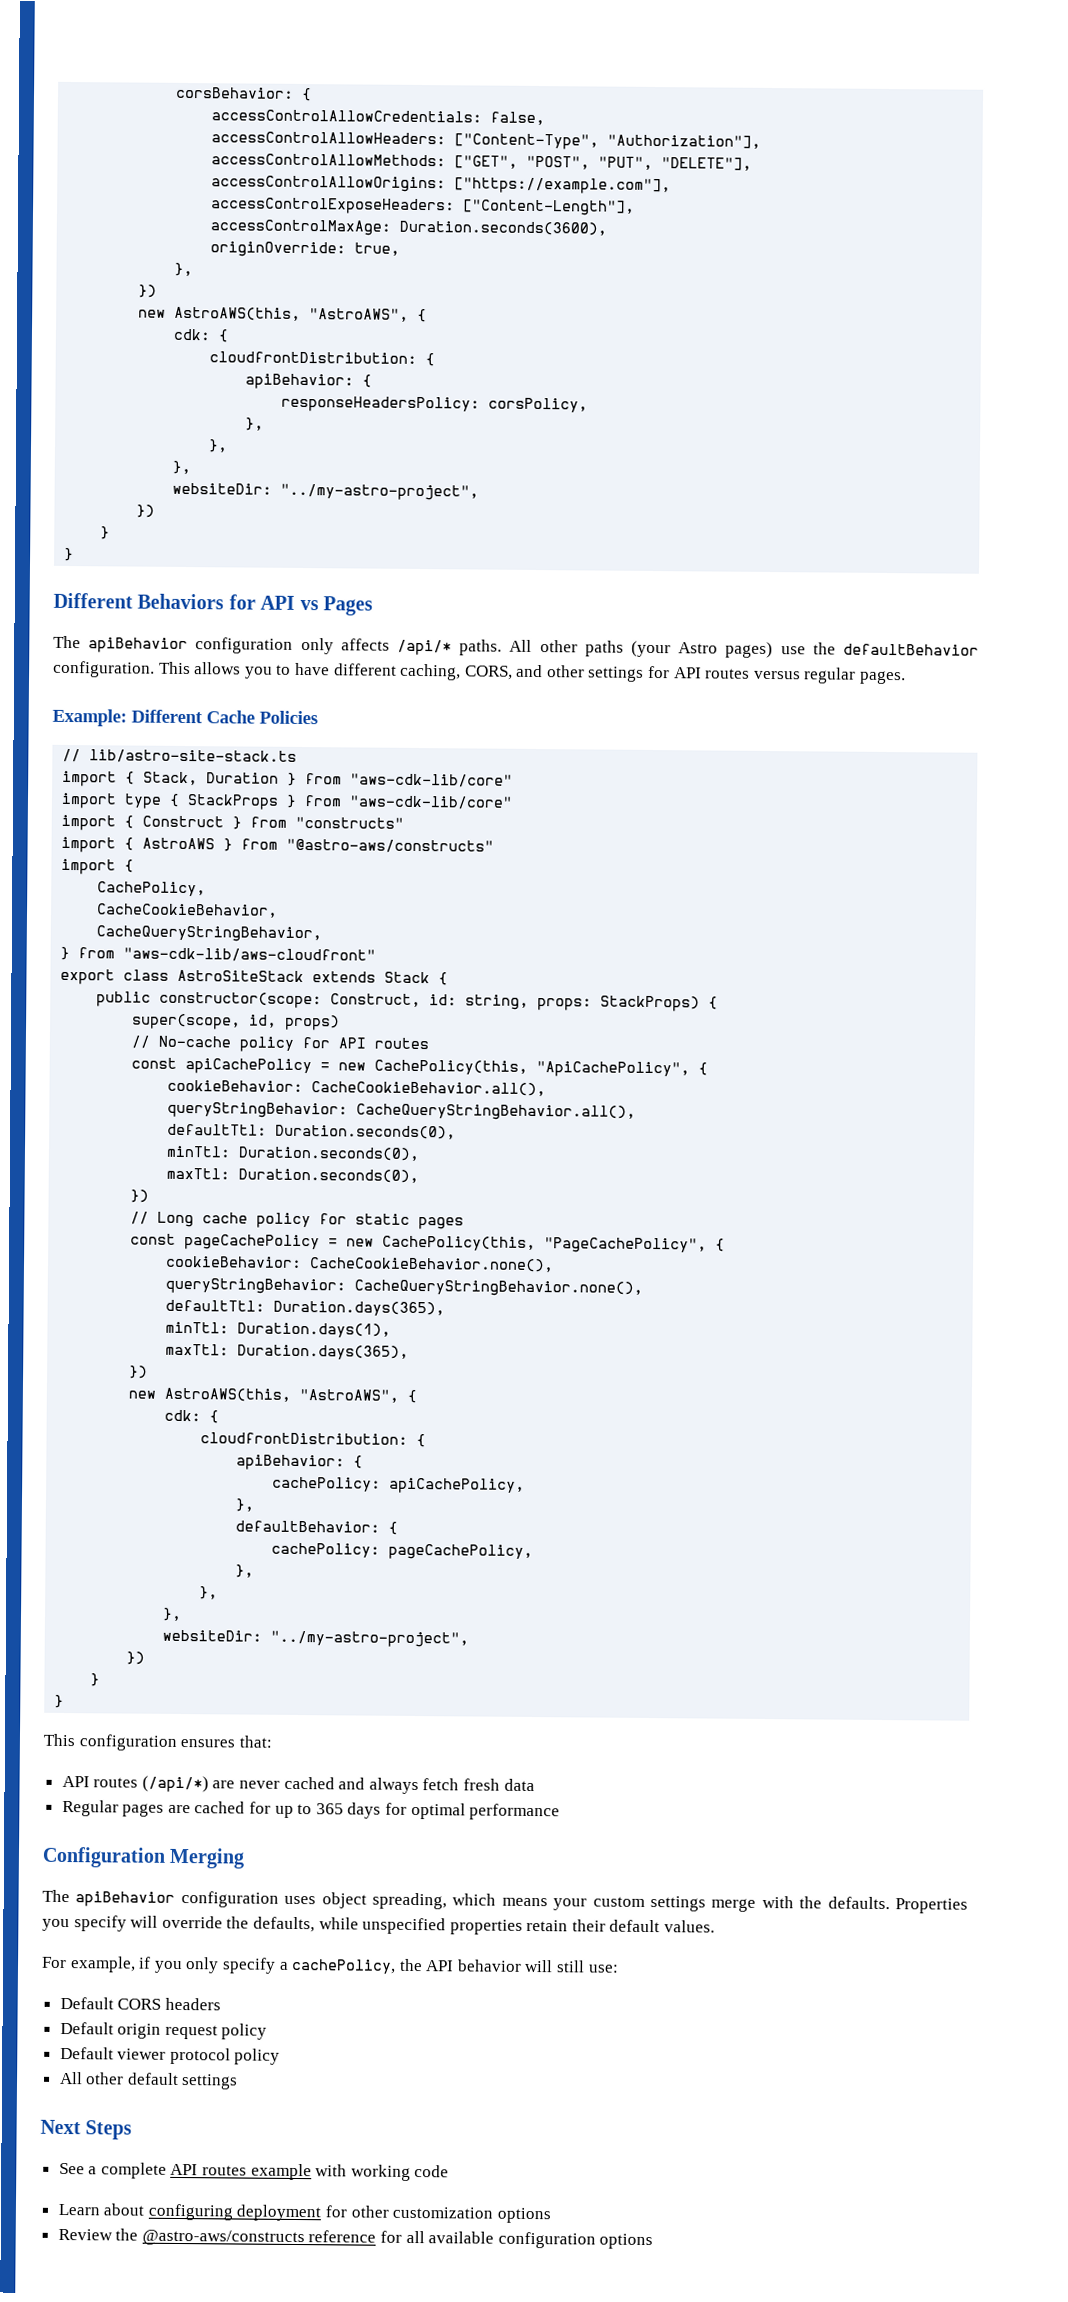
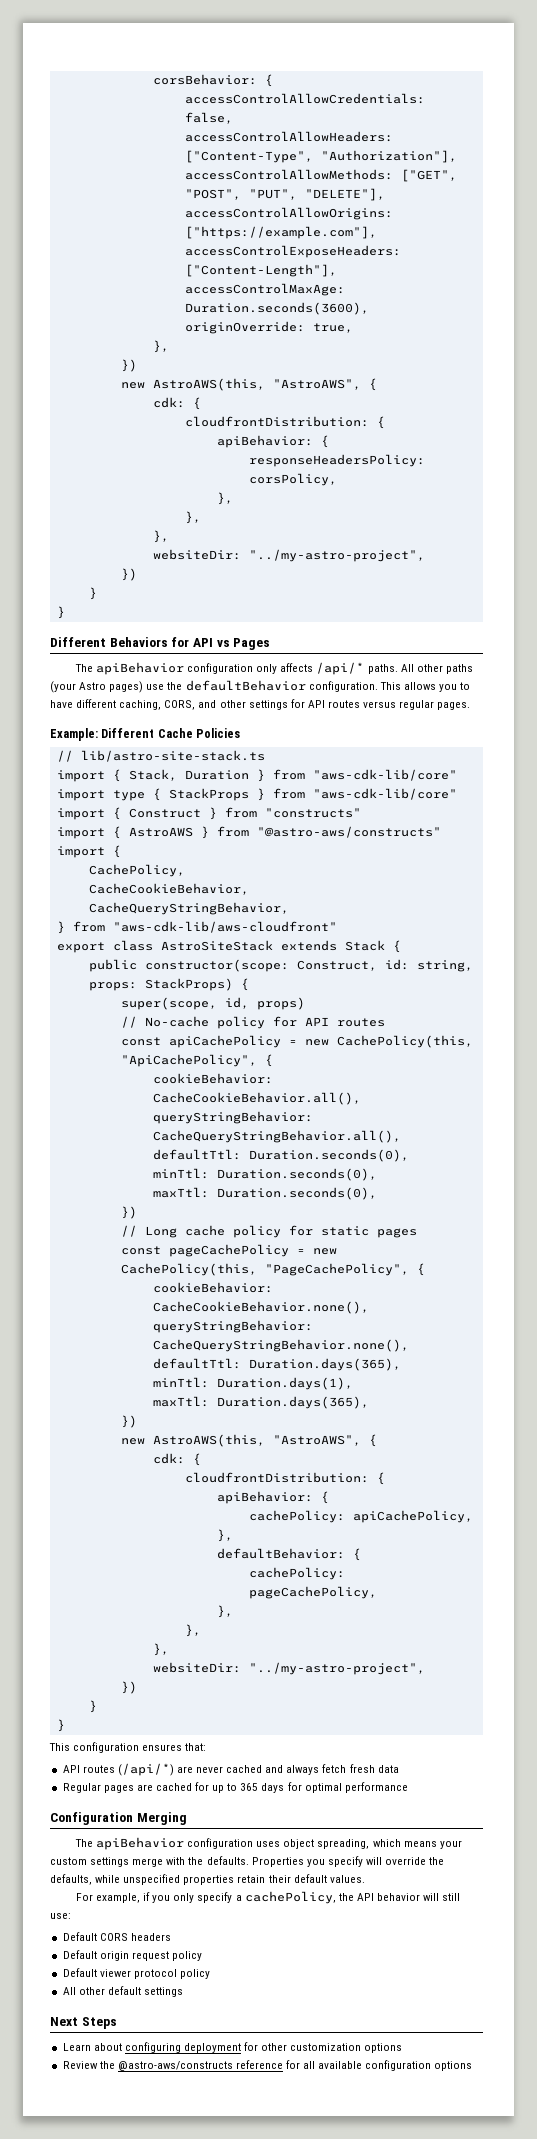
- See a complete API routes example with working code

